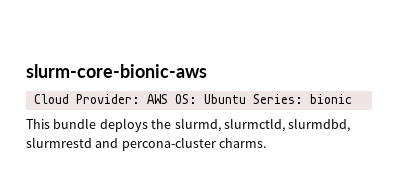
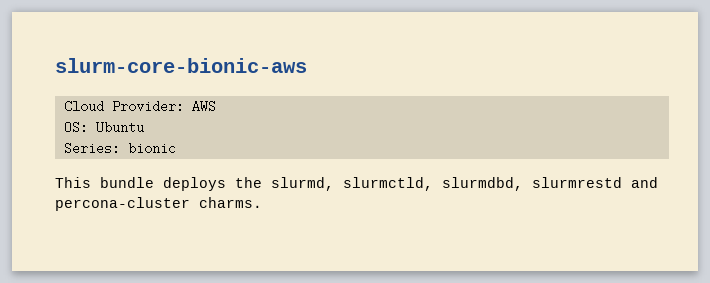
- Cloud Provider: AWS OS: Ubuntu Series: bionic
+ Cloud Provider: AWS
+ OS: Ubuntu
+ Series: bionic

